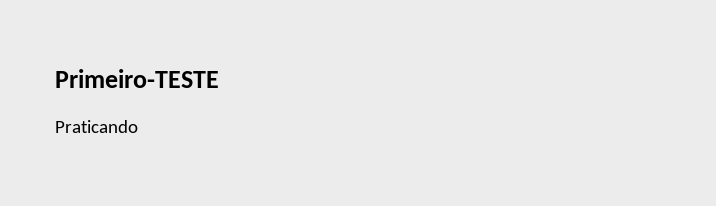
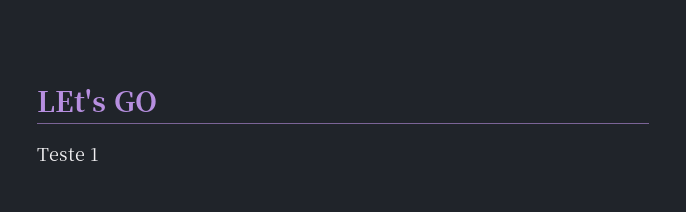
- Primeiro-TESTE
- Praticando
+ LEt's GO
+ Teste 1

